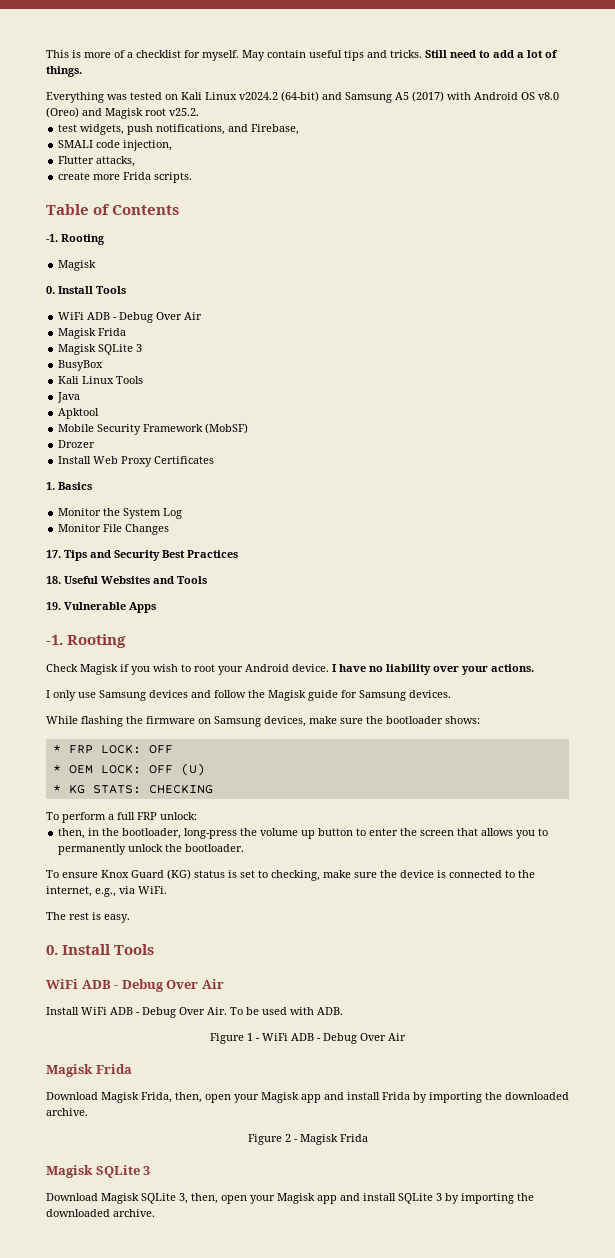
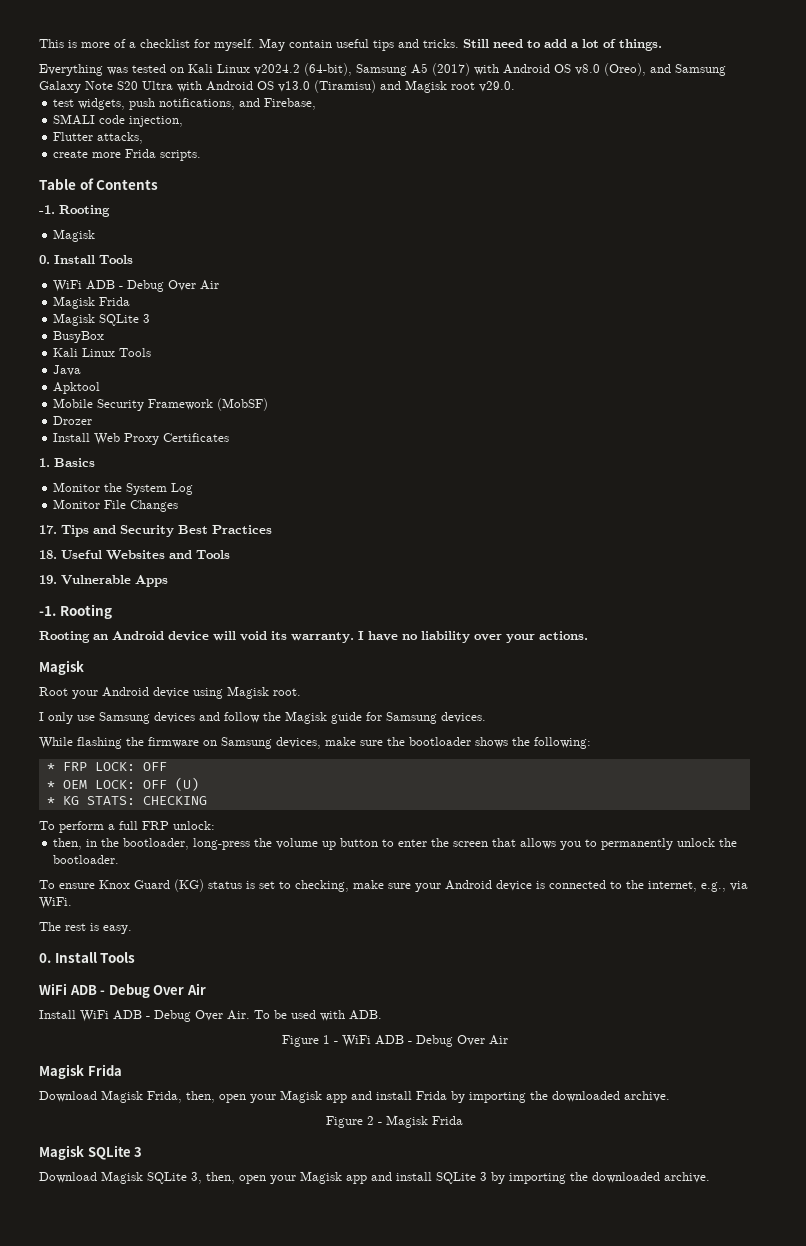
- Everything was tested on Kali Linux v2024.2 (64-bit) and Samsung A5 (2017) with Android OS v8.0 (Oreo) and Magisk root v25.2.
+ Everything was tested on Kali Linux v2024.2 (64-bit), Samsung A5 (2017) with Android OS v8.0 (Oreo), and Samsung Galaxy Note S20 Ultra with Android OS v13.0 (Tiramisu) and Magisk root v29.0.
- Check Magisk if you wish to root your Android device.
+ Rooting an Android device will void its warranty.
  I have no liability over your actions.
+ Magisk
+ Root your Android device using Magisk root.
- While flashing the firmware on Samsung devices, make sure the bootloader shows:
+ While flashing the firmware on Samsung devices, make sure the bootloader shows the following:
- To ensure Knox Guard (KG) status is set to checking, make sure the device is connected to the internet, e.g., via WiFi.
+ To ensure Knox Guard (KG) status is set to checking, make sure your Android device is connected to the internet, e.g., via WiFi.

